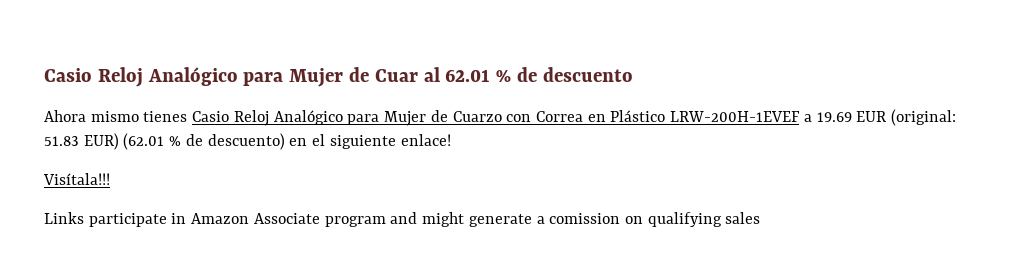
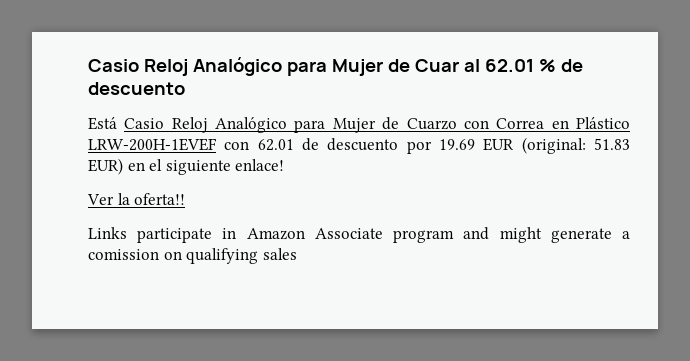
- Ahora mismo tienes Casio Reloj Analógico para Mujer de Cuarzo con Correa en Plástico LRW-200H-1EVEF a 19.69 EUR (original: 51.83 EUR) (62.01 % de descuento) en el siguiente enlace!
+ Está Casio Reloj Analógico para Mujer de Cuarzo con Correa en Plástico LRW-200H-1EVEF con 62.01 de descuento por 19.69 EUR (original: 51.83 EUR) en el siguiente enlace!
- Visítala!!!
+ Ver la oferta!!

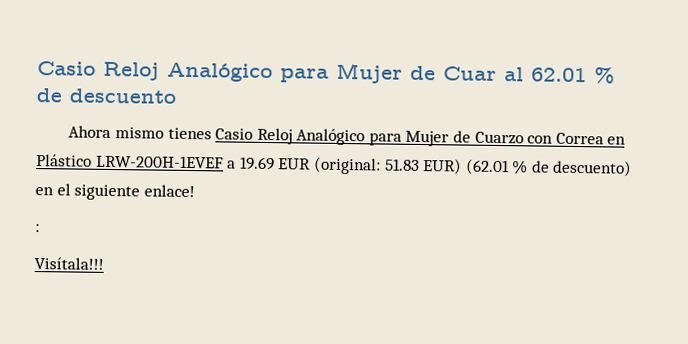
- Está Casio Reloj Analógico para Mujer de Cuarzo con Correa en Plástico LRW-200H-1EVEF con 62.01 de descuento por 19.69 EUR (original: 51.83 EUR) en el siguiente enlace!
+ Ahora mismo tienes Casio Reloj Analógico para Mujer de Cuarzo con Correa en Plástico LRW-200H-1EVEF a 19.69 EUR (original: 51.83 EUR) (62.01 % de descuento) en el siguiente enlace!
- Ver la oferta!!
- Links participate in Amazon Associate program and might generate a comission on qualifying sales
+ :
+ Visítala!!!

